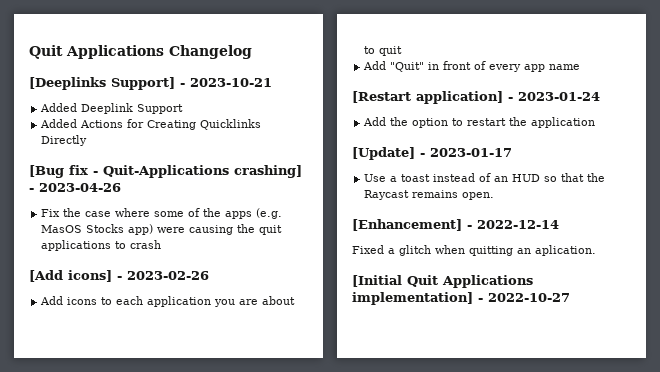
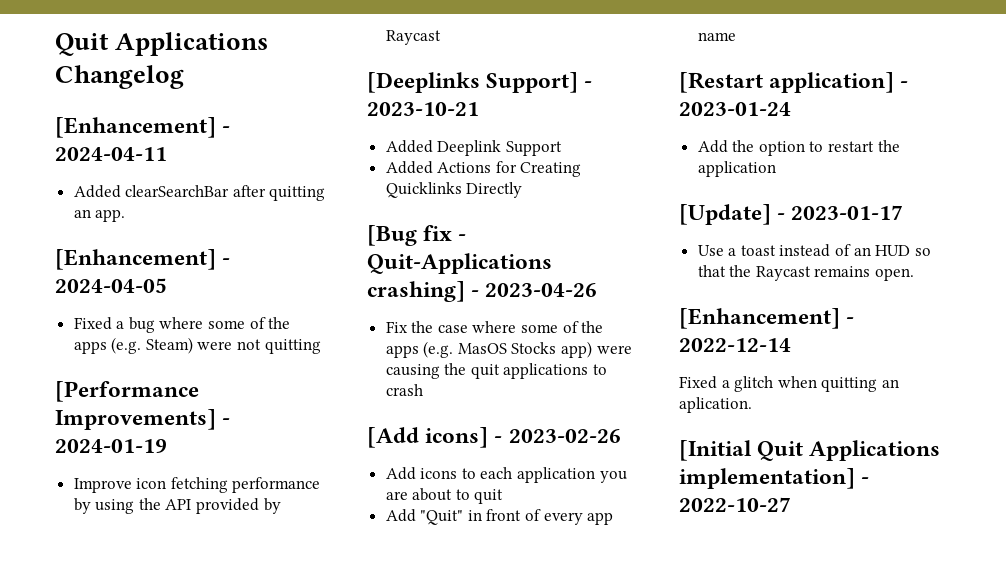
+ [Enhancement] - 2024-04-11
+ Added clearSearchBar after quitting an app.
+ [Enhancement] - 2024-04-05
+ Fixed a bug where some of the apps (e.g. Steam) were not quitting
+ [Performance Improvements] - 2024-01-19
+ Improve icon fetching performance by using the API provided by Raycast

